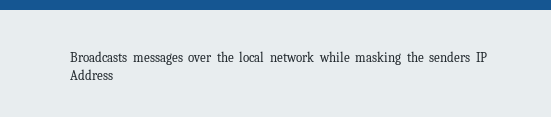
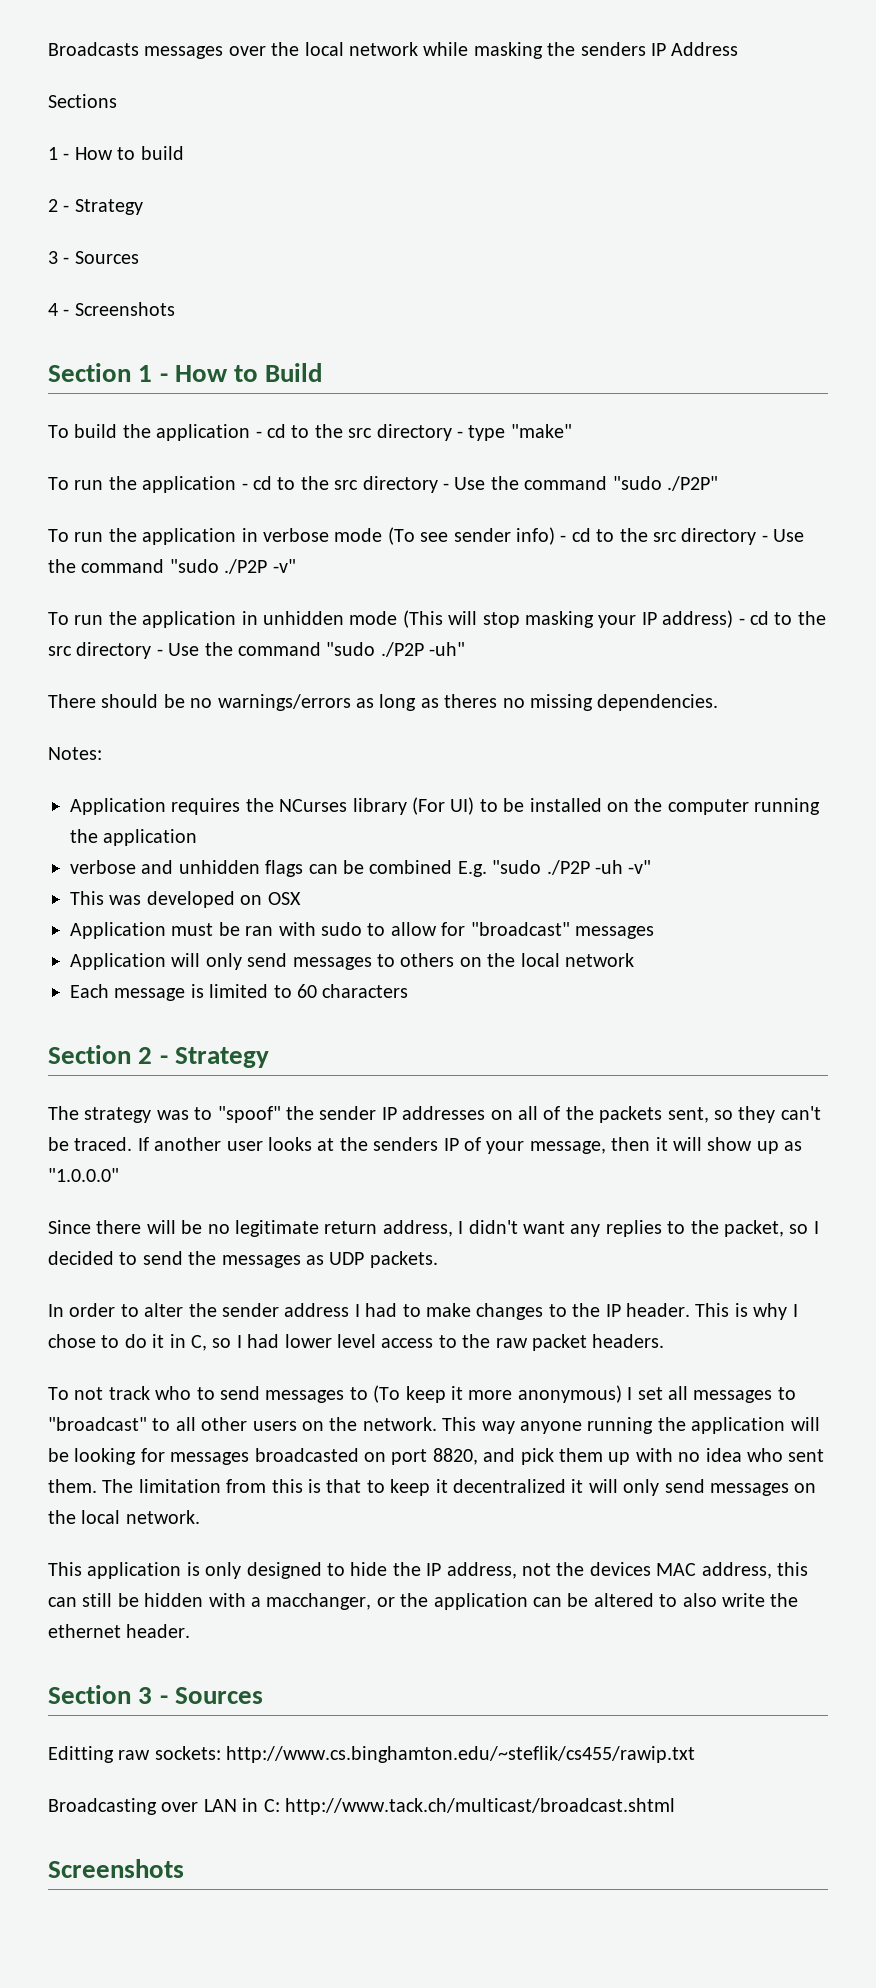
+ Sections
+ 1 - How to build
+ 2 - Strategy
+ 3 - Sources
+ 4 - Screenshots
+ Section 1 - How to Build
+ To build the application - cd to the src directory - type "make"
+ To run the application - cd to the src directory - Use the command "sudo ./P2P"
+ To run the application in verbose mode (To see sender info) - cd to the src directory - Use the command "sudo ./P2P -v"
+ To run the application in unhidden mode (This will stop masking your IP address) - cd to the src directory - Use the command "sudo ./P2P -uh"
+ There should be no warnings/errors as long as theres no missing dependencies.
+ Notes:
+ Application requires the NCurses library (For UI) to be installed on the computer running the application
+ verbose and unhidden flags can be combined E.g. "sudo ./P2P -uh -v"
+ This was developed on OSX
+ Application must be ran with sudo to allow for "broadcast" messages
+ Application will only send messages to others on the local network
+ Each message is limited to 60 characters
+ Section 2 - Strategy
+ The strategy was to "spoof" the sender IP addresses on all of the packets sent, so they can't be traced. If another user looks at the senders IP of your message, then it will show up as "1.0.0.0"
+ Since there will be no legitimate return address, I didn't want any replies to the packet, so I decided to send the messages as UDP packets.
+ In order to alter the sender address I had to make changes to the IP header. This is why I chose to do it in C, so I had lower level access to the raw packet headers.
+ To not track who to send messages to (To keep it more anonymous) I set all messages to "broadcast" to all other users on the network. This way anyone running the application will be looking for messages broadcasted on port 8820, and pick them up with no idea who sent them. The limitation from this is that to keep it decentralized it will only send messages on the local network.
+ This application is only designed to hide the IP address, not the devices MAC address, this can still be hidden with a macchanger, or the application can be altered to also write the ethernet header.
+ Section 3 - Sources
+ Editting raw sockets: http://www.cs.binghamton.edu/~steflik/cs455/rawip.txt
+ Broadcasting over LAN in C: http://www.tack.ch/multicast/broadcast.shtml
+ Screenshots

